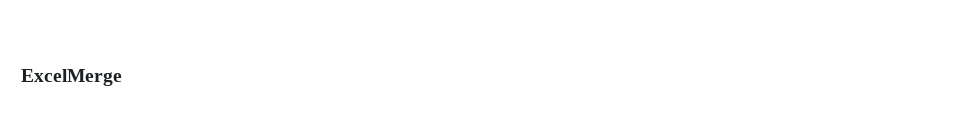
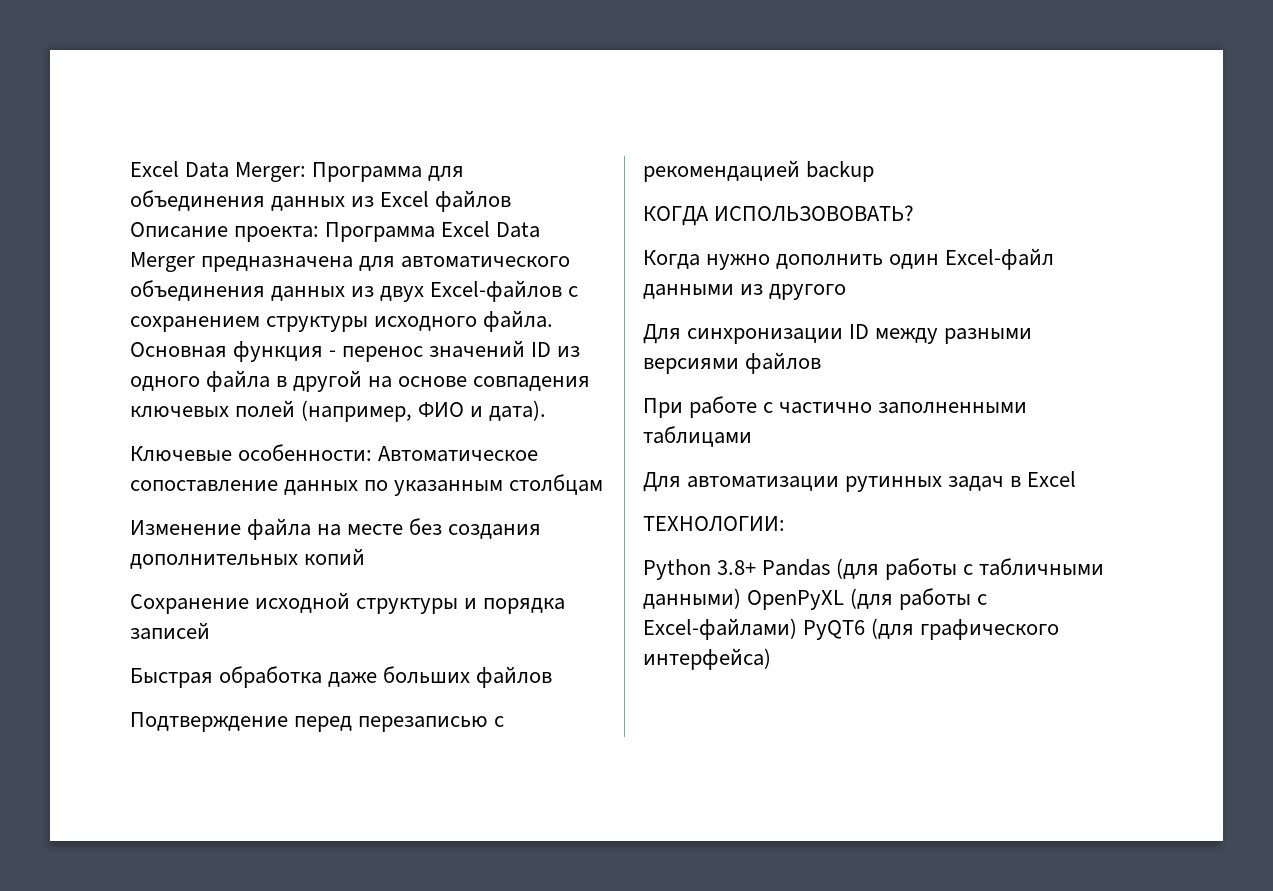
- ExcelMerge
+ Excel Data Merger: Программа для объединения данных из Excel файлов Описание проекта: Программа Excel Data Merger предназначена для автоматического объединения данных из двух Excel-файлов с сохранением структуры исходного файла. Основная функция - перенос значений ID из одного файла в другой на основе совпадения ключевых полей (например, ФИО и дата).
+ Ключевые особенности: Автоматическое сопоставление данных по указанным столбцам
+ Изменение файла на месте без создания дополнительных копий
+ Сохранение исходной структуры и порядка записей
+ Быстрая обработка даже больших файлов
+ Подтверждение перед перезаписью с рекомендацией backup
+ КОГДА ИСПОЛЬЗОВОВАТЬ?
+ Когда нужно дополнить один Excel-файл данными из другого
+ Для синхронизации ID между разными версиями файлов
+ При работе с частично заполненными таблицами
+ Для автоматизации рутинных задач в Excel
+ ТЕХНОЛОГИИ:
+ Python 3.8+ Pandas (для работы с табличными данными) OpenPyXL (для работы с Excel-файлами) PyQT6 (для графического интерфейса)

